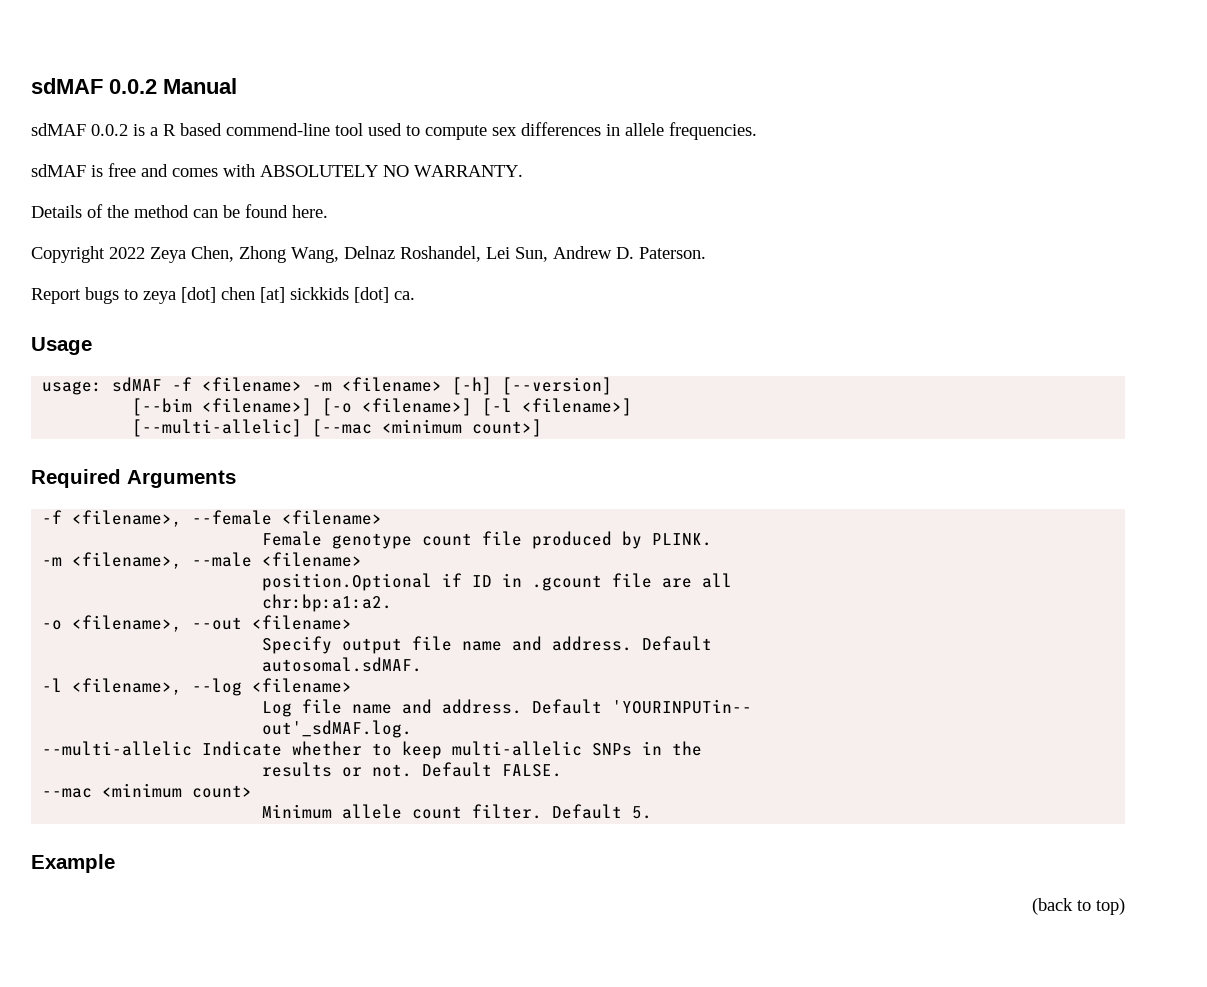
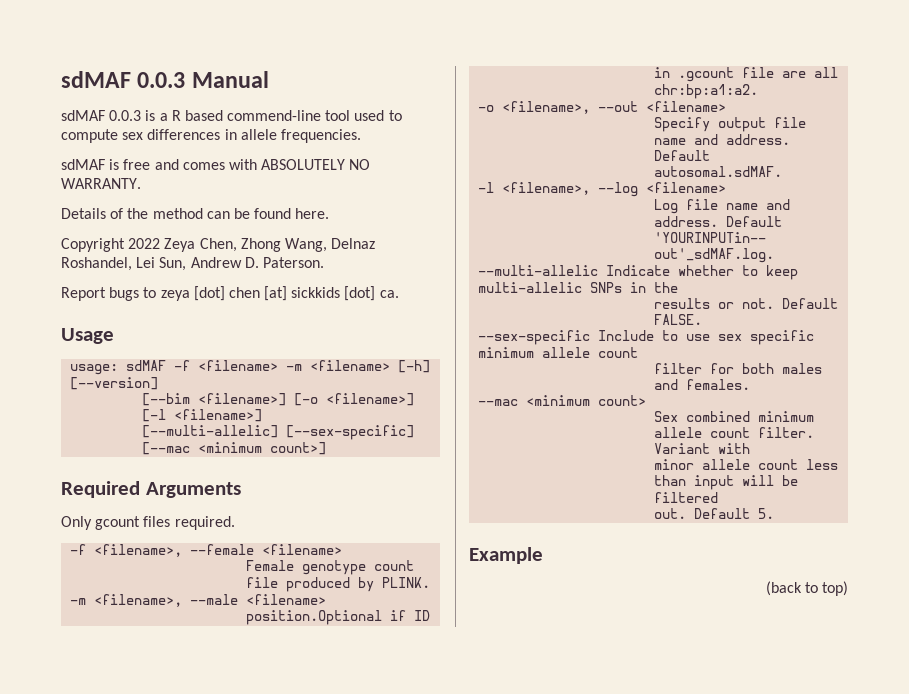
- sdMAF 0.0.2 Manual
+ sdMAF 0.0.3 Manual
- sdMAF 0.0.2 is a R based commend-line tool used to compute sex differences in allele frequencies.
+ sdMAF 0.0.3 is a R based commend-line tool used to compute sex differences in allele frequencies.
- [--multi-allelic] [--mac <minimum count>]
+ [--multi-allelic] [--sex-specific] [--mac <minimum count>]
+ Only gcount files required.
+ --sex-specific Include to use sex specific minimum allele count
+ filter for both males and females.
  --mac <minimum count>
- Minimum allele count filter.
+ Sex combined minimum allele count filter. Variant with
+ minor allele count less than input will be filtered
+ out.

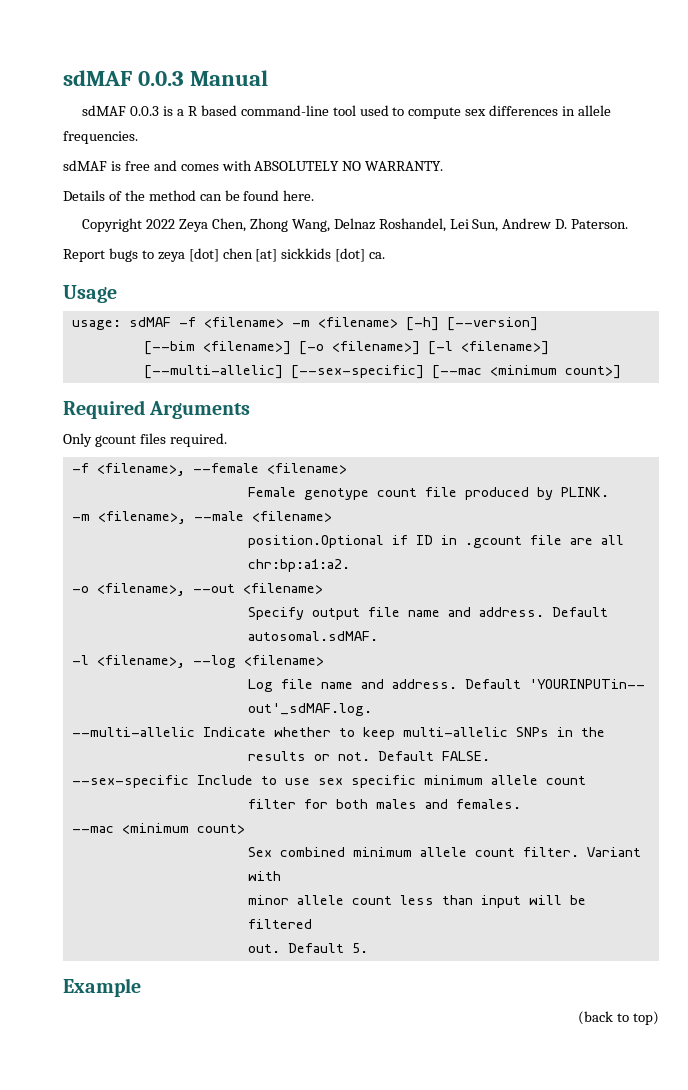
- sdMAF 0.0.3 is a R based commend-line tool used to compute sex differences in allele frequencies.
+ sdMAF 0.0.3 is a R based command-line tool used to compute sex differences in allele frequencies.

